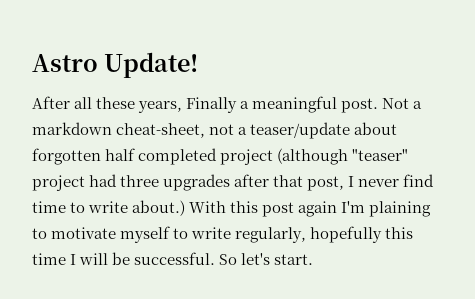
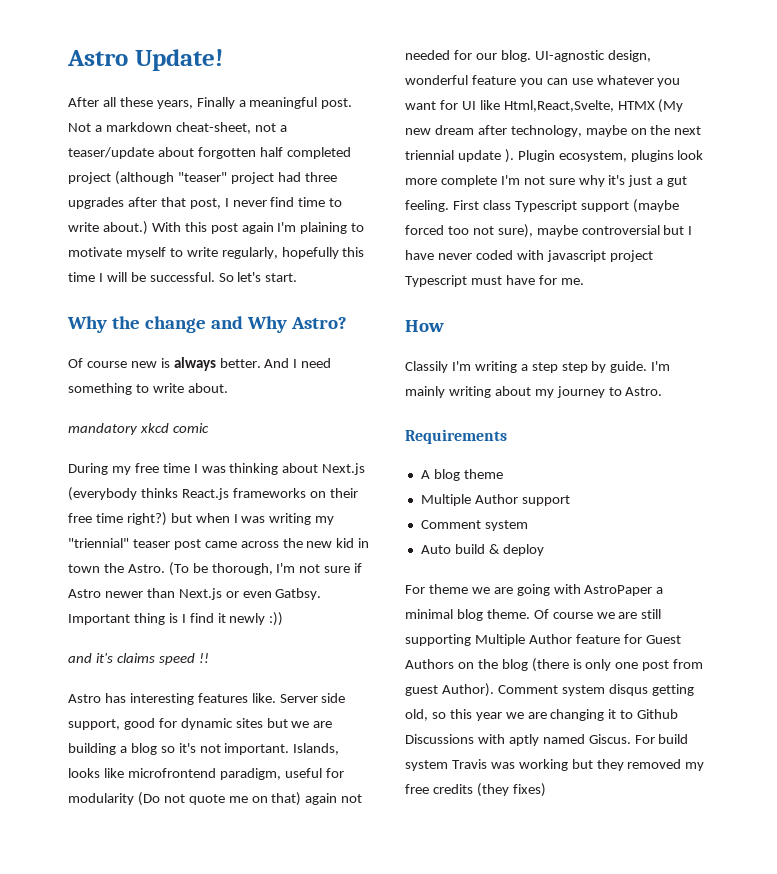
+ Why the change and Why Astro?
+ Of course new is always better. And I need something to write about.
+ mandatory xkcd comic
+ During my free time I was thinking about Next.js (everybody thinks React.js frameworks on their free time right?) but when I was writing my "triennial" teaser post came across the new kid in town the Astro. (To be thorough, I'm not sure if Astro newer than Next.js or even Gatbsy. Important thing is I find it newly :))
+ and it's claims speed !!
+ Astro has interesting features like. Server side support, good for dynamic sites but we are building a blog so it's not important. Islands, looks like microfrontend paradigm, useful for modularity (Do not quote me on that) again not needed for our blog. UI-agnostic design, wonderful feature you can use whatever you want for UI like Html,React,Svelte, HTMX (My new dream after technology, maybe on the next triennial update ). Plugin ecosystem, plugins look more complete I'm not sure why it's just a gut feeling. First class Typescript support (maybe forced too not sure), maybe controversial but I have never coded with javascript project Typescript must have for me.
+ How
+ Classily I'm writing a step step by guide. I'm mainly writing about my journey to Astro.
+ Requirements
+ A blog theme
+ Multiple Author support
+ Comment system
+ Auto build & deploy
+ For theme we are going with AstroPaper a minimal blog theme. Of course we are still supporting Multiple Author feature for Guest Authors on the blog (there is only one post from guest Author). Comment system disqus getting old, so this year we are changing it to Github Discussions with aptly named Giscus. For build system Travis was working but they removed my free credits (they fixes)

